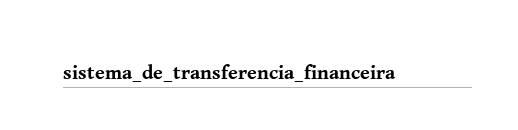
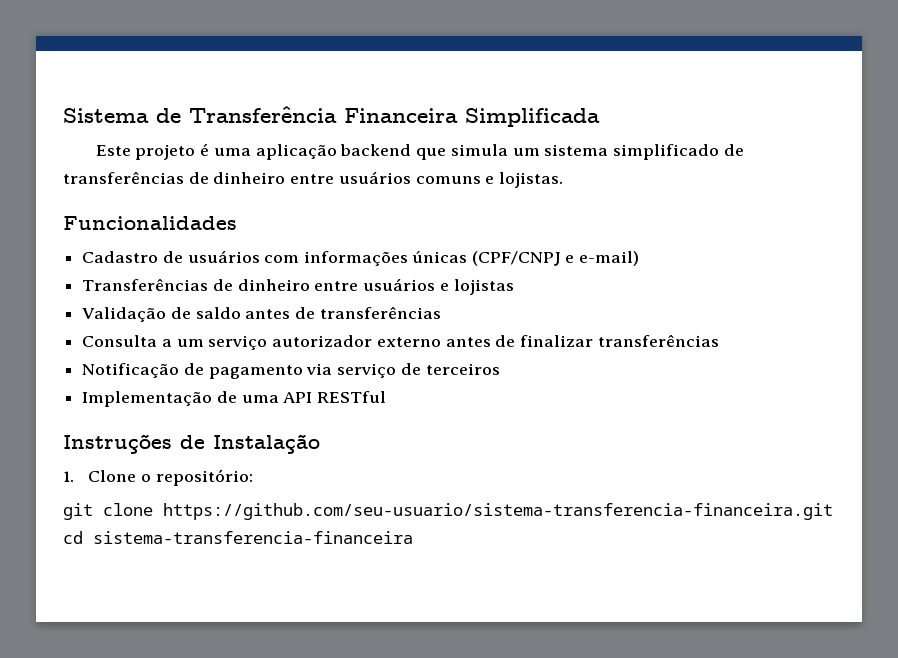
- sistema_de_transferencia_financeira
+ Sistema de Transferência Financeira Simplificada
+ Este projeto é uma aplicação backend que simula um sistema simplificado de transferências de dinheiro entre usuários comuns e lojistas.
+ Funcionalidades
+ Cadastro de usuários com informações únicas (CPF/CNPJ e e-mail)
+ Transferências de dinheiro entre usuários e lojistas
+ Validação de saldo antes de transferências
+ Consulta a um serviço autorizador externo antes de finalizar transferências
+ Notificação de pagamento via serviço de terceiros
+ Implementação de uma API RESTful
+ Instruções de Instalação
+ 1. Clone o repositório:
+ git clone https://github.com/seu-usuario/sistema-transferencia-financeira.git cd sistema-transferencia-financeira

